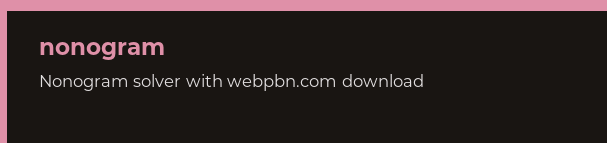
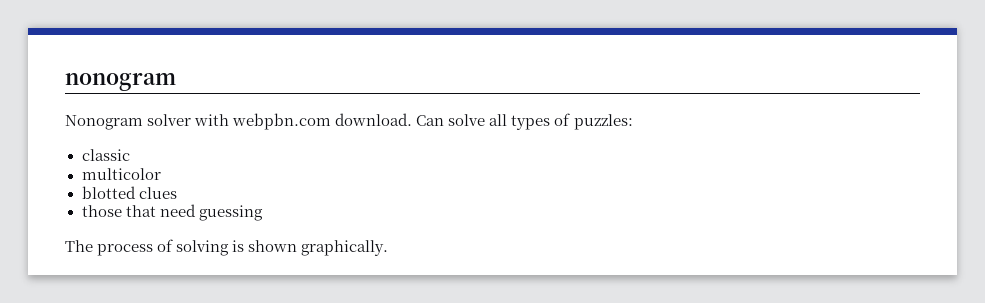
- Nonogram solver with webpbn.com download
+ Nonogram solver with webpbn.com download. Can solve all types of puzzles:
+ classic
+ multicolor
+ blotted clues
+ those that need guessing
+ The process of solving is shown graphically.

